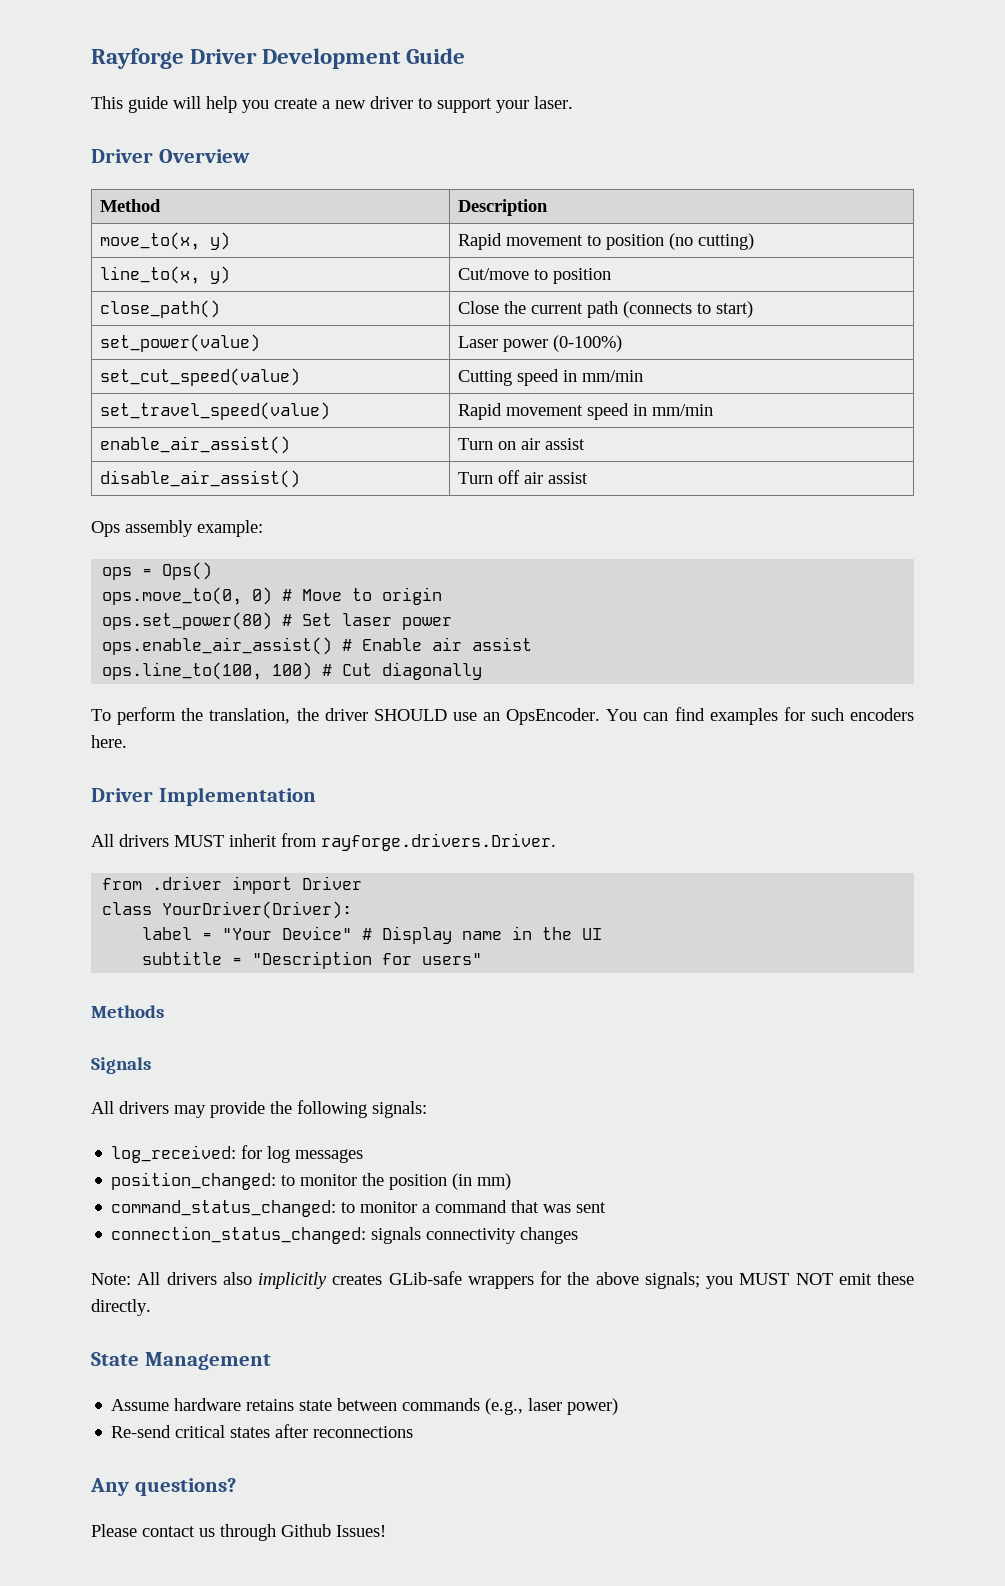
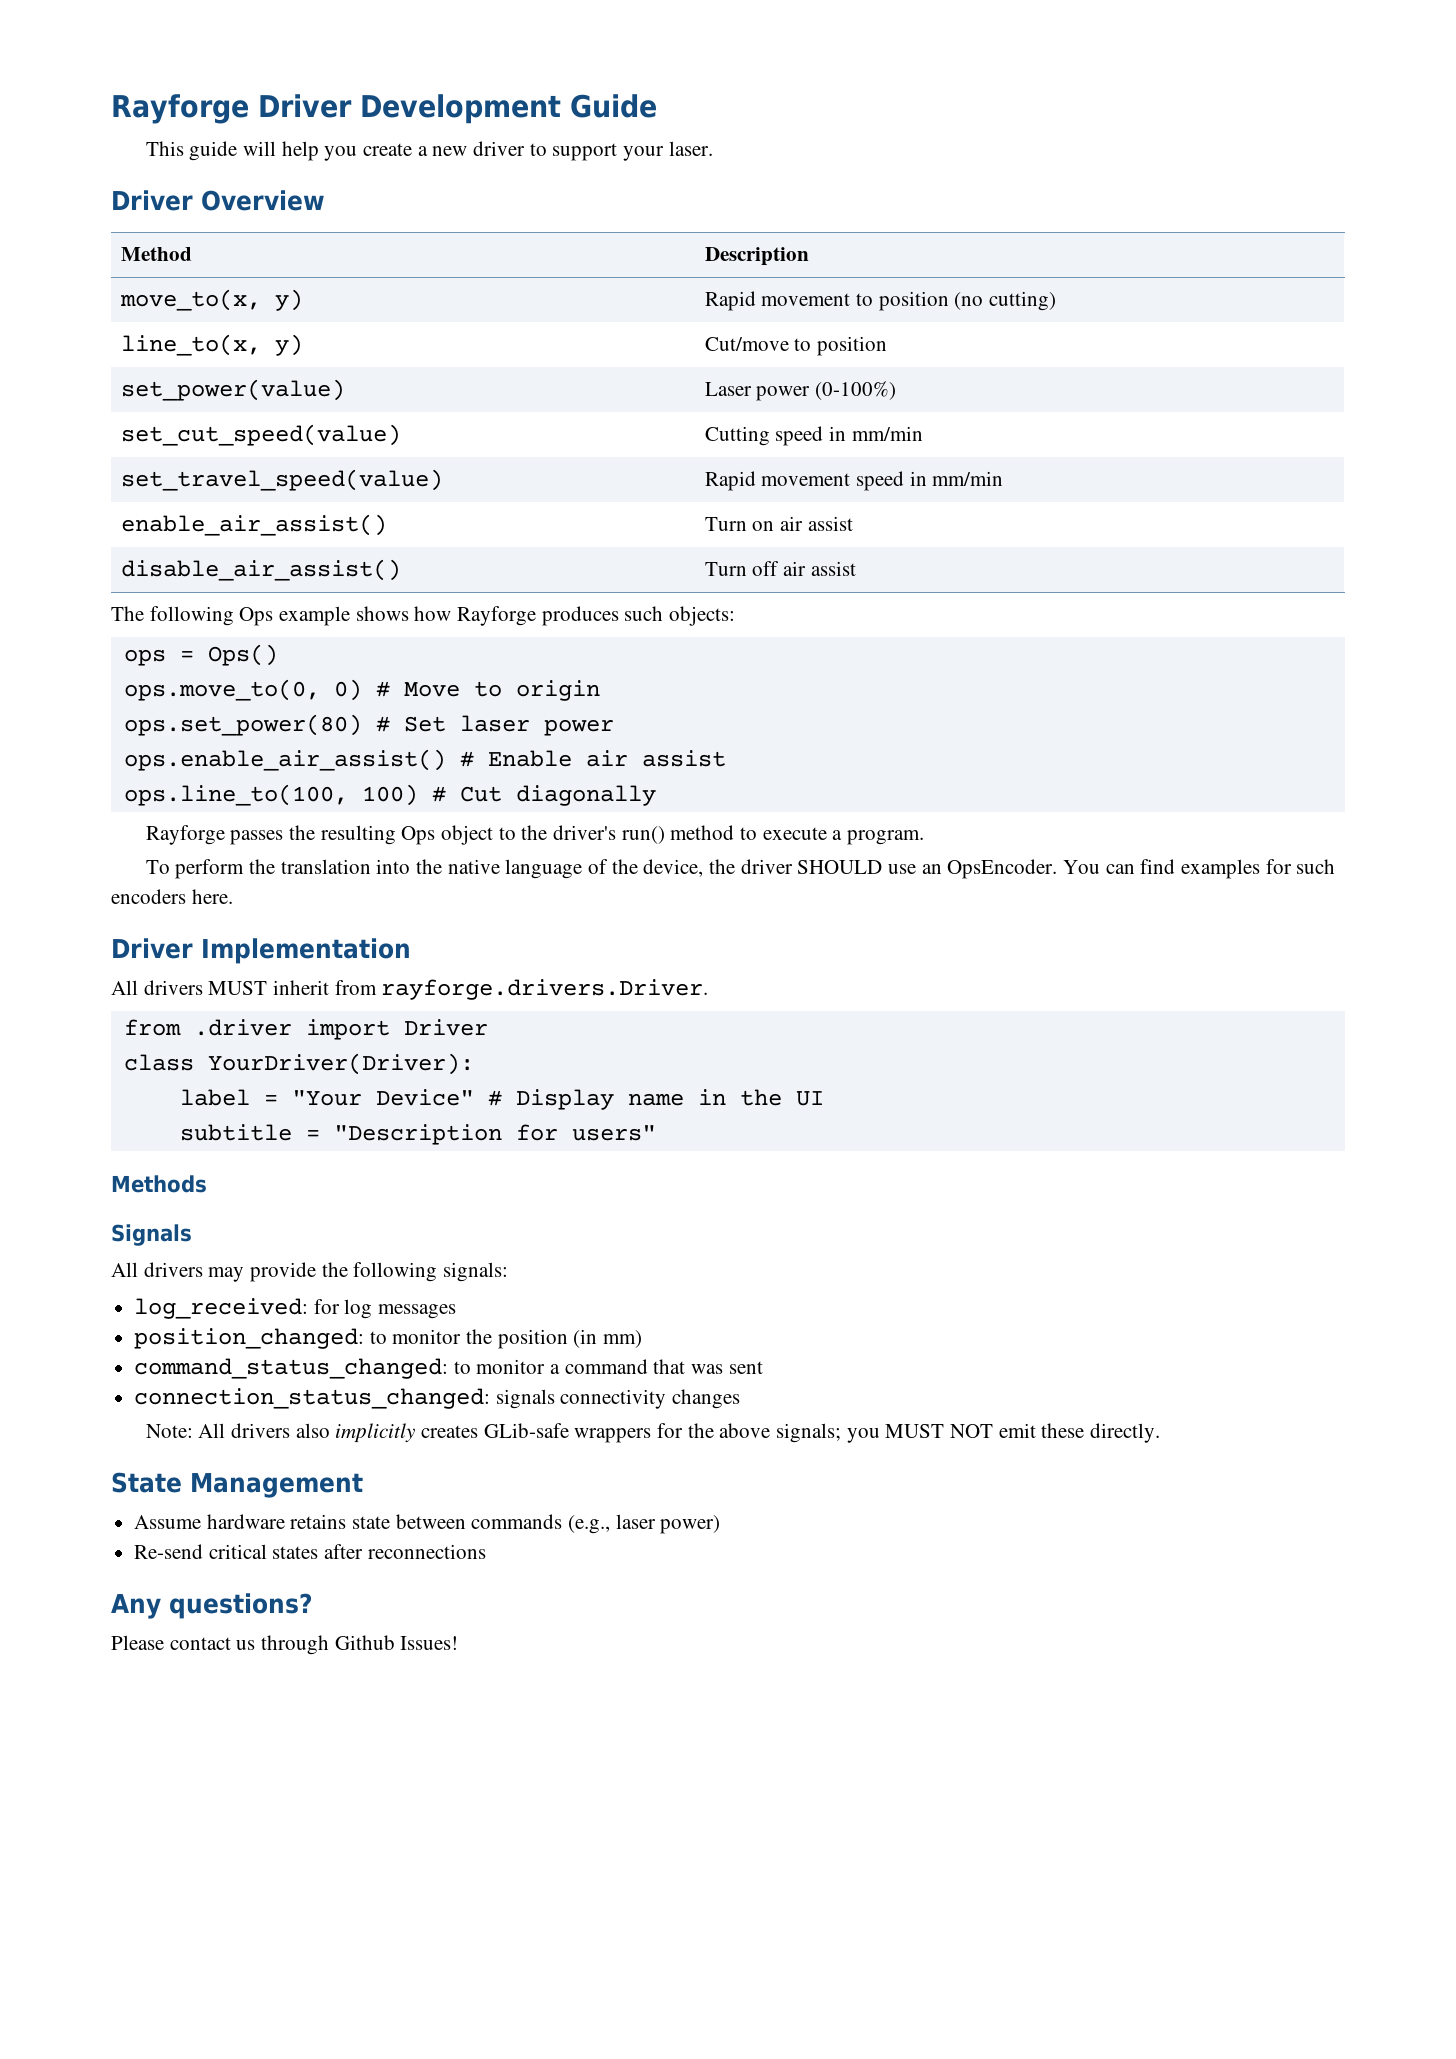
- close_path() | Close the current path (connects to start)
- Ops assembly example:
+ The following Ops example shows how Rayforge produces such objects:
- To perform the translation, the driver SHOULD use an OpsEncoder.
+ Rayforge passes the resulting Ops object to the driver's run() method to execute a program.
+ To perform the translation into the native language of the device, the driver SHOULD use an OpsEncoder.

